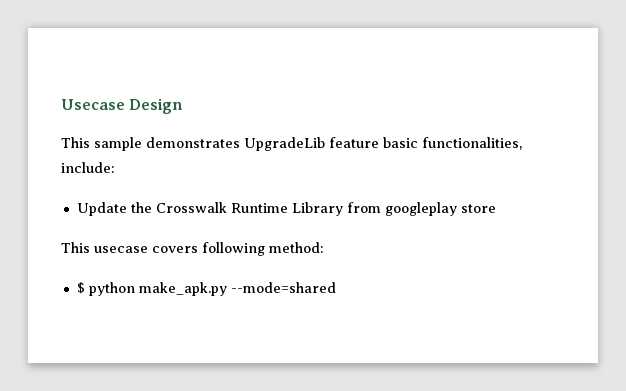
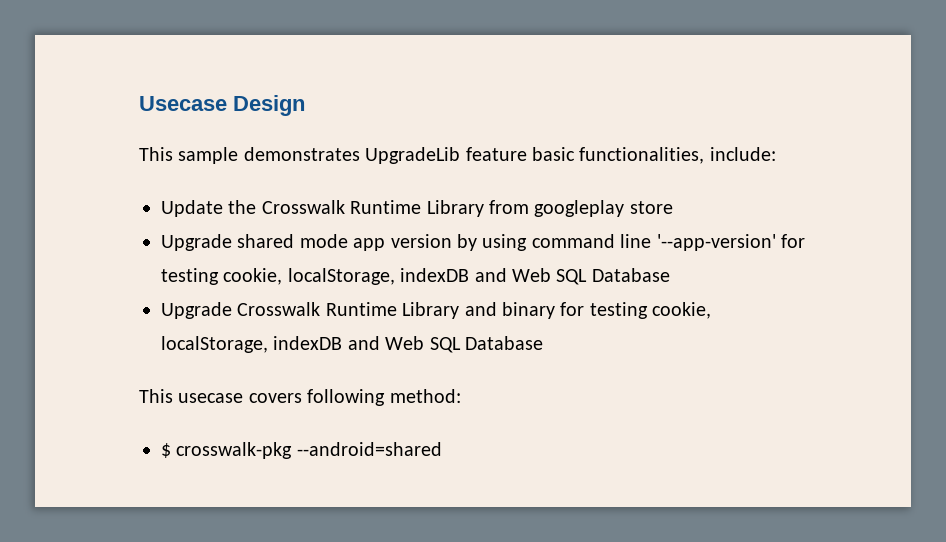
+ Upgrade shared mode app version by using command line '--app-version' for testing cookie, localStorage, indexDB and Web SQL Database
+ Upgrade Crosswalk Runtime Library and binary for testing cookie, localStorage, indexDB and Web SQL Database
- $ python make_apk.py --mode=shared
+ $ crosswalk-pkg --android=shared

